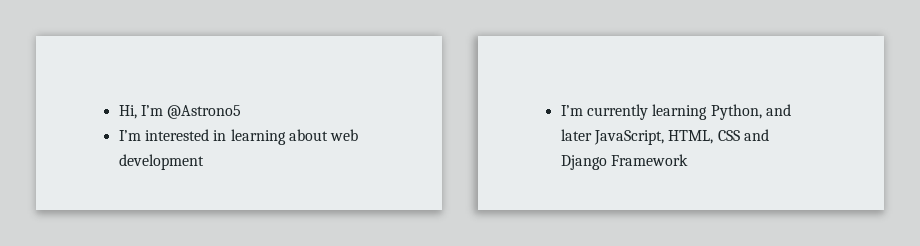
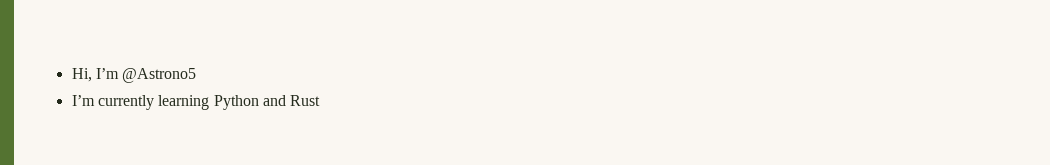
- I’m interested in learning about web development
- I’m currently learning Python, and later JavaScript, HTML, CSS and Django Framework
+ I’m currently learning Python and Rust

